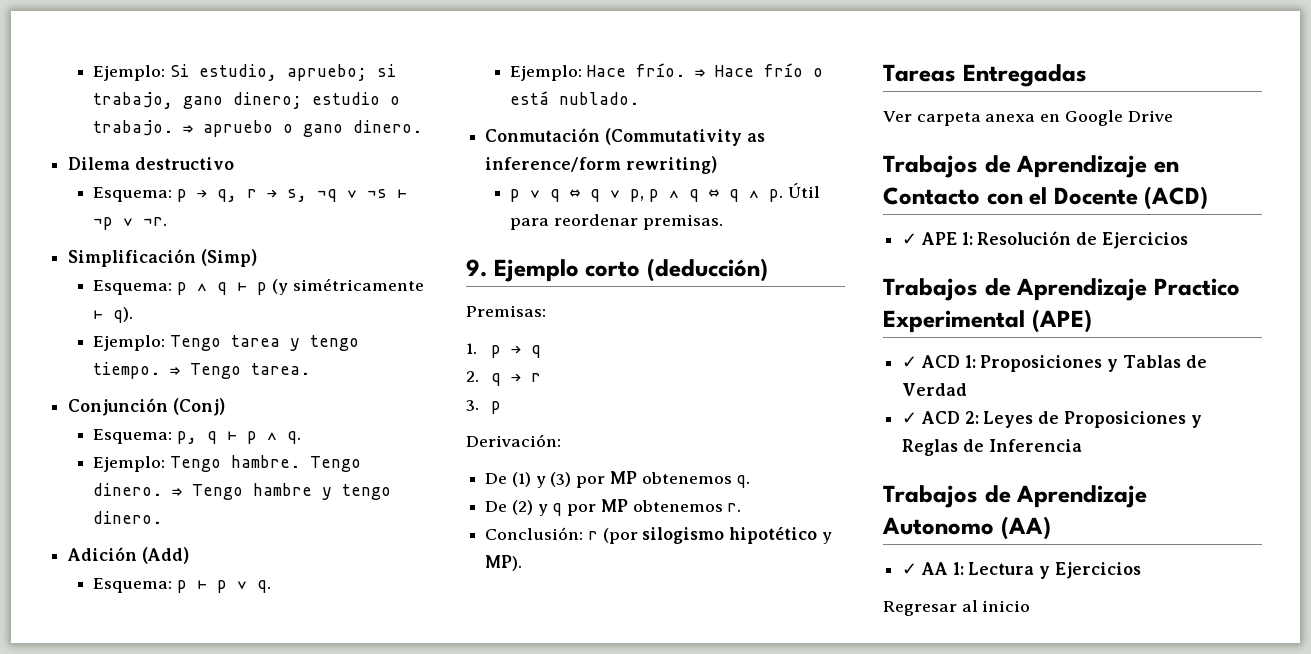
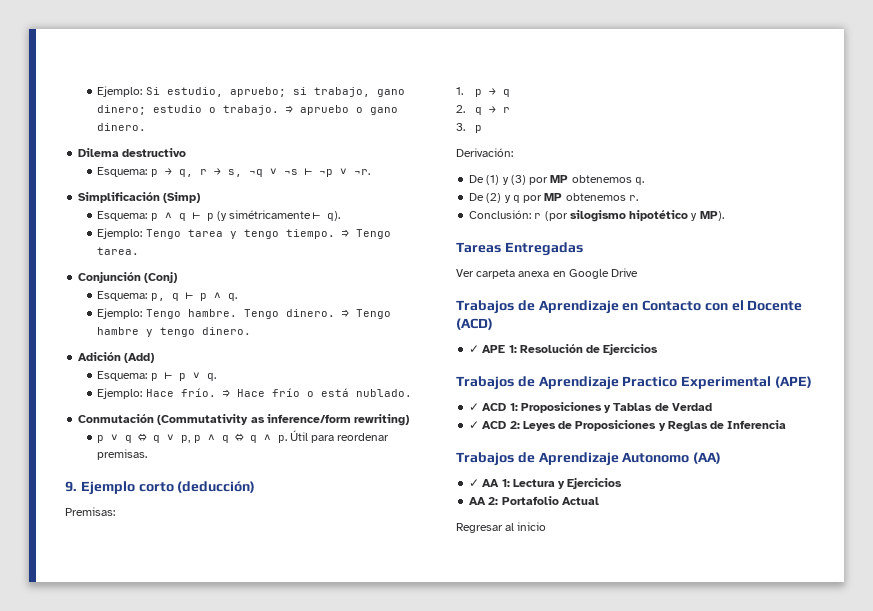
+ AA 2: Portafolio Actual

